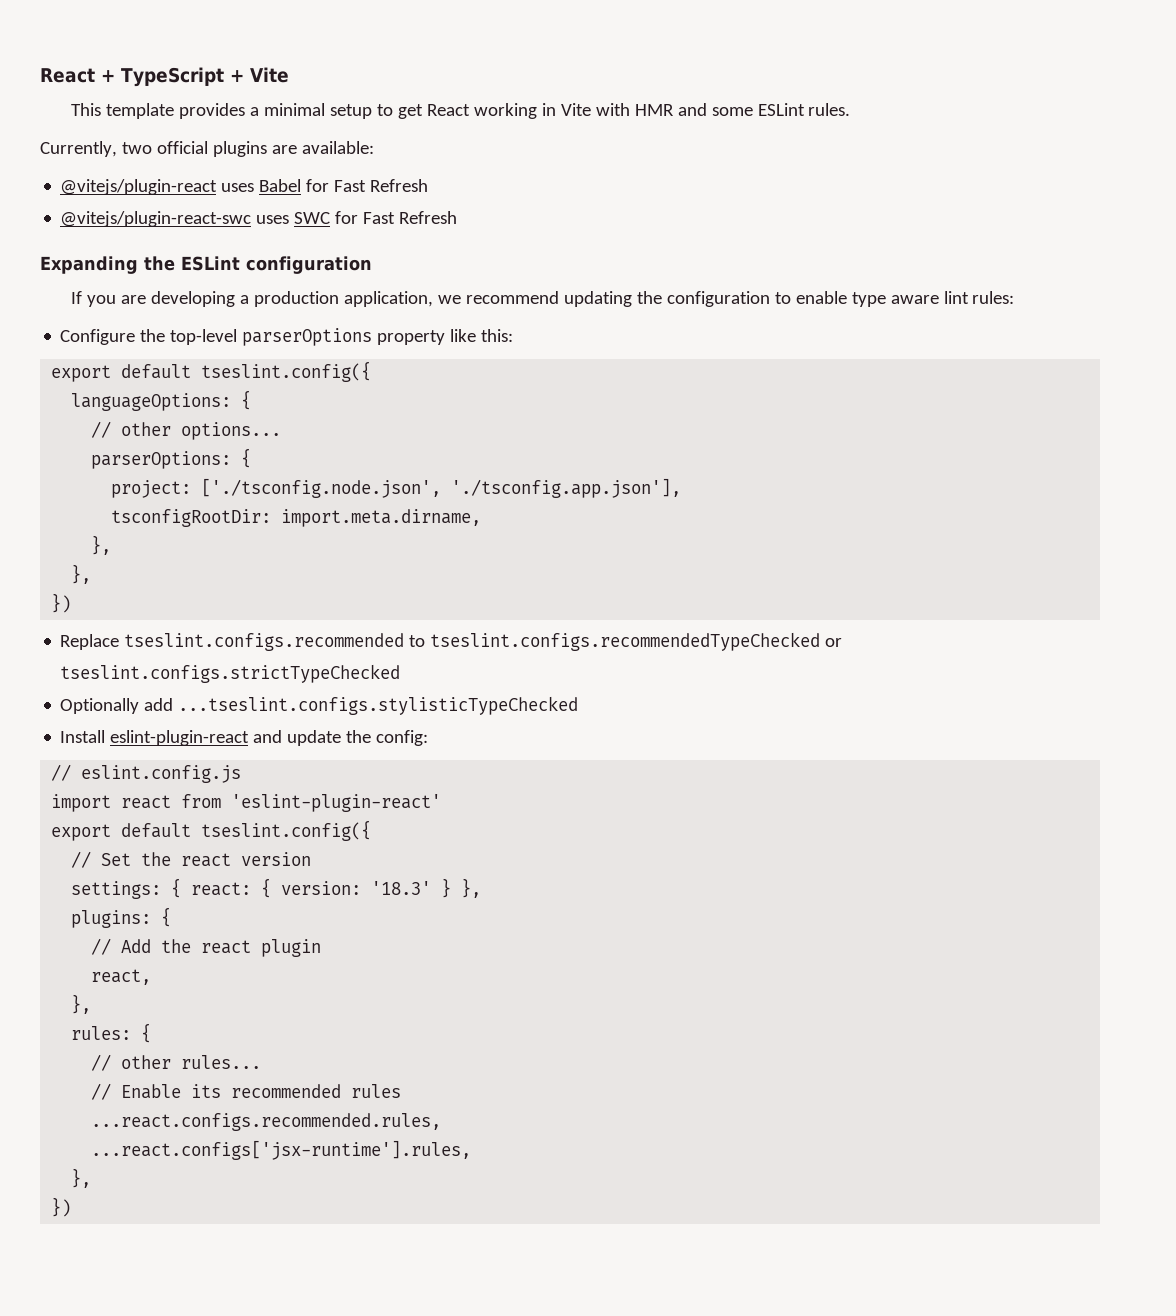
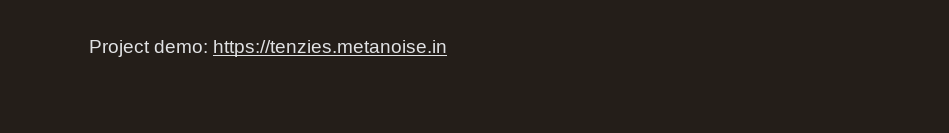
- React + TypeScript + Vite
- This template provides a minimal setup to get React working in Vite with HMR and some ESLint rules.
- Currently, two official plugins are available:
- @vitejs/plugin-react uses Babel for Fast Refresh
- @vitejs/plugin-react-swc uses SWC for Fast Refresh
- Expanding the ESLint configuration
- If you are developing a production application, we recommend updating the configuration to enable type aware lint rules:
- Configure the top-level parserOptions property like this:
- export default tseslint.config({
- languageOptions: {
- // other options...
- parserOptions: {
- project: ['./tsconfig.node.json', './tsconfig.app.json'],
- tsconfigRootDir: import.meta.dirname,
- },
- },
- })
- Replace tseslint.configs.recommended to tseslint.configs.recommendedTypeChecked or tseslint.configs.strictTypeChecked
- Optionally add ...tseslint.configs.stylisticTypeChecked
- Install eslint-plugin-react and update the config:
- // eslint.config.js
- import react from 'eslint-plugin-react'
- export default tseslint.config({
- // Set the react version
- settings: { react: { version: '18.3' } },
- plugins: {
- // Add the react plugin
- react,
- },
- rules: {
- // other rules...
- // Enable its recommended rules
- ...react.configs.recommended.rules,
- ...react.configs['jsx-runtime'].rules,
- },
- })
+ Project demo: https://tenzies.metanoise.in

